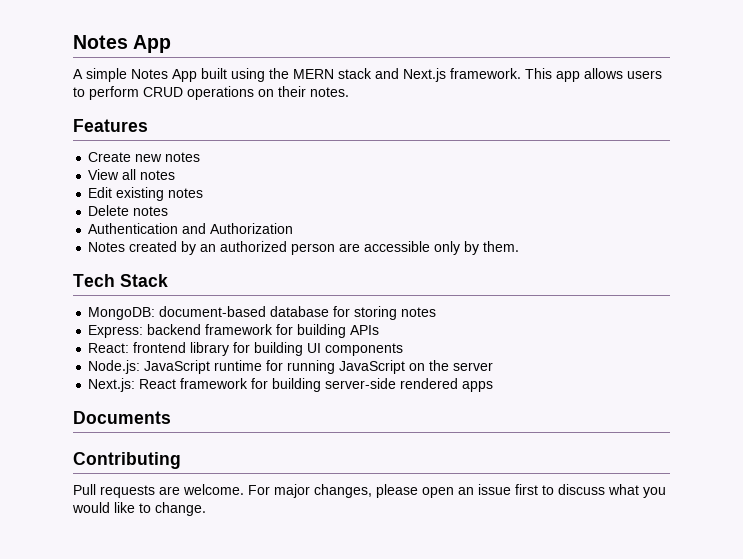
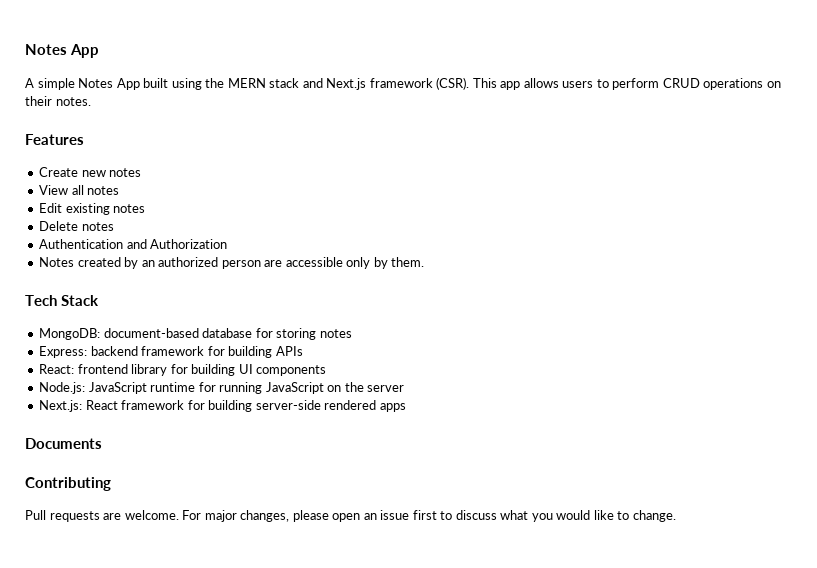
- A simple Notes App built using the MERN stack and Next.js framework.
+ A simple Notes App built using the MERN stack and Next.js framework (CSR).

